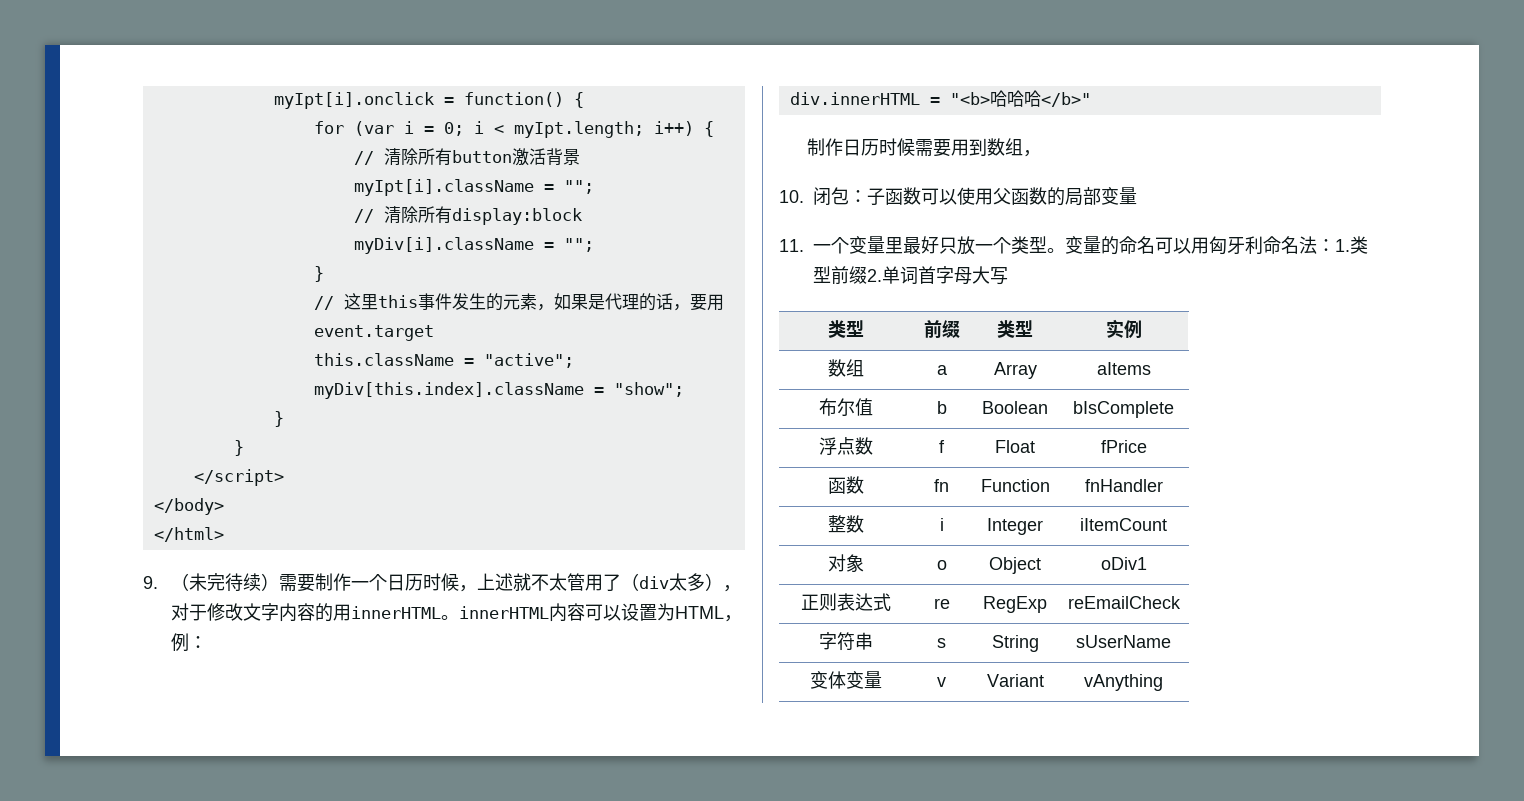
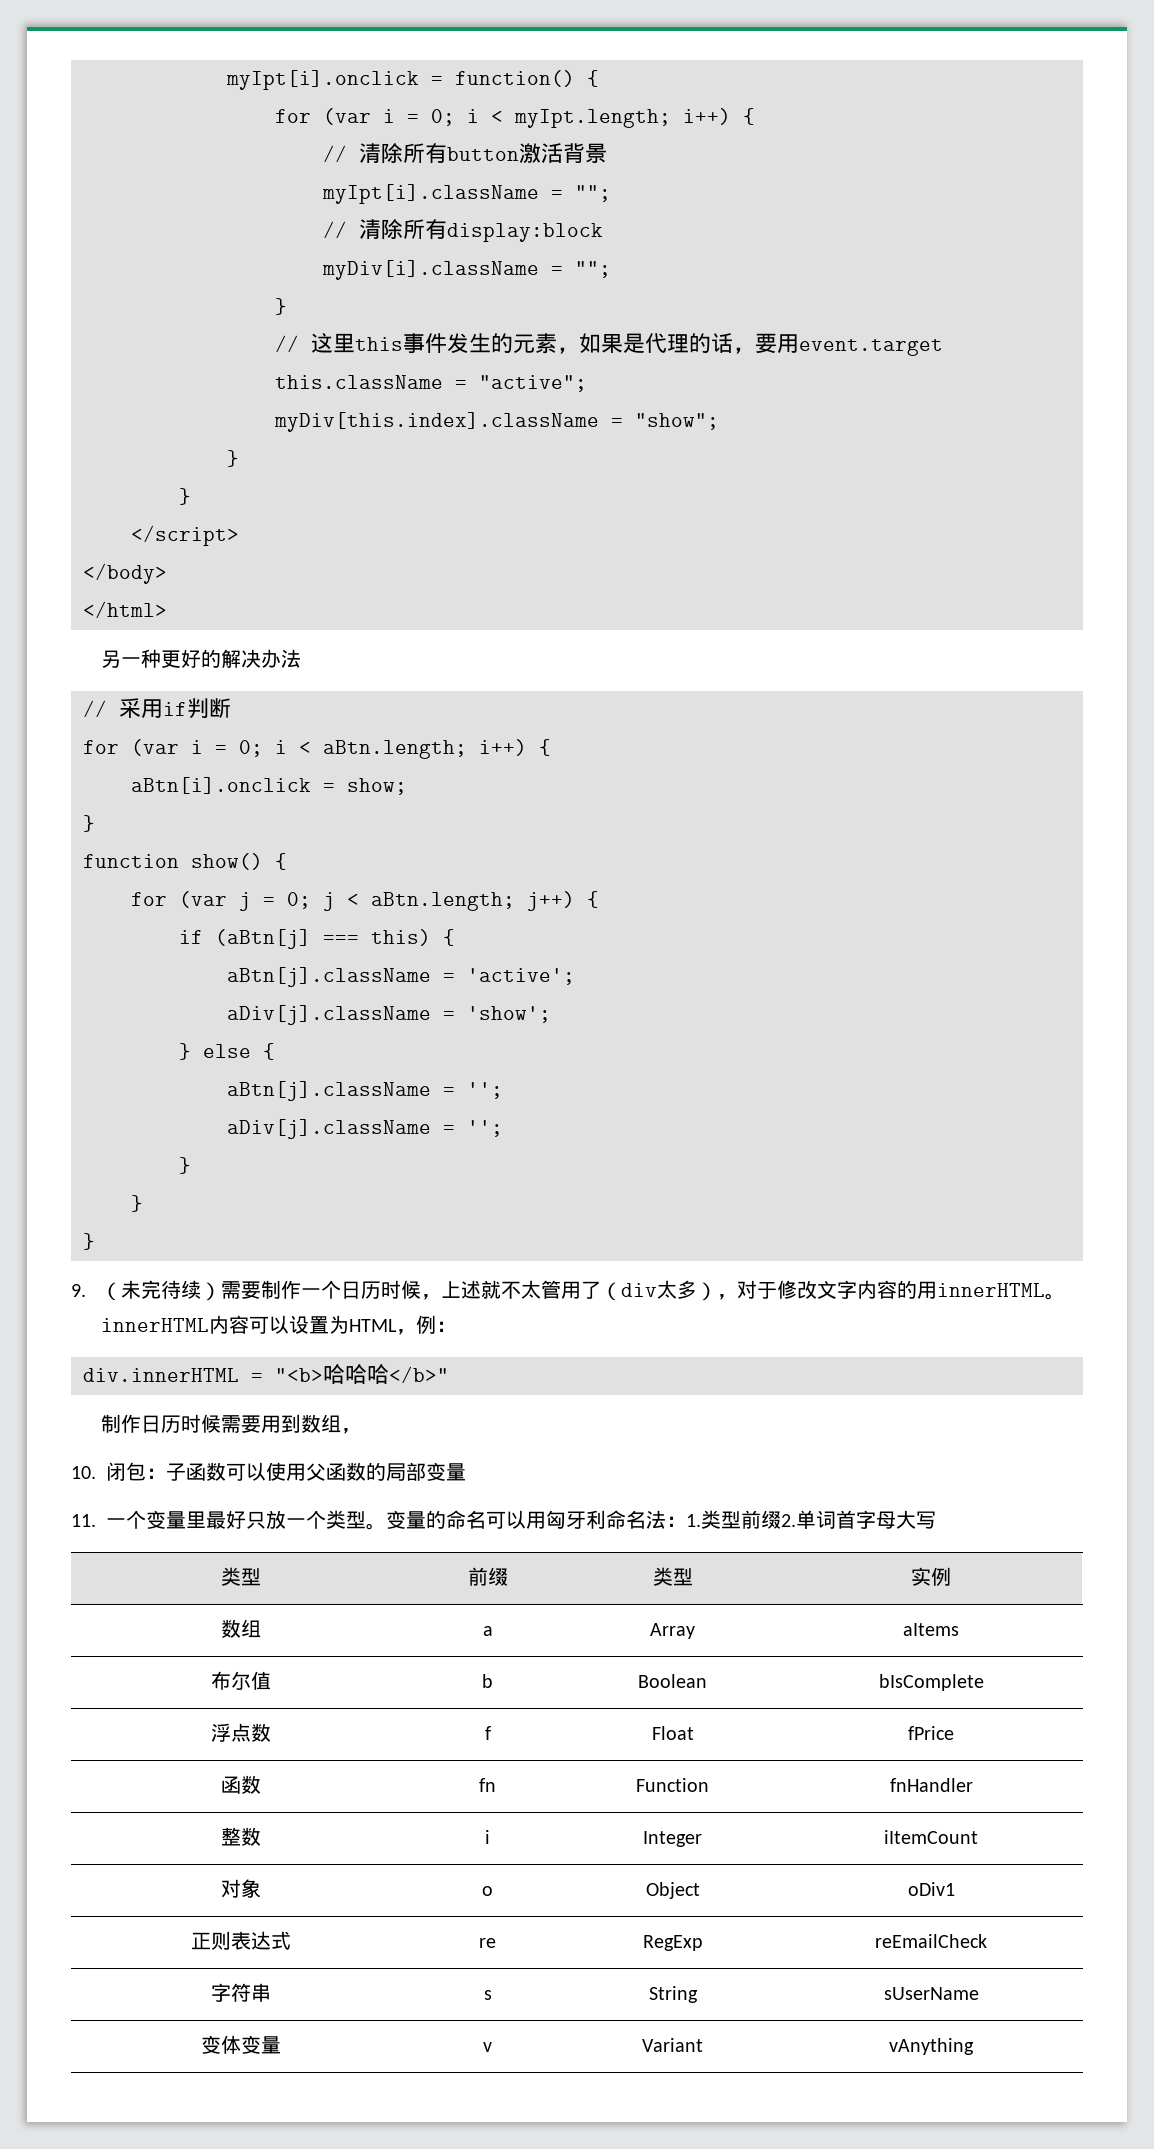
+ 另一种更好的解决办法
+ // 采用if判断
+ for (var i = 0; i < aBtn.length; i++) {
+ aBtn[i].onclick = show;
+ }
+ function show() {
+ for (var j = 0; j < aBtn.length; j++) {
+ if (aBtn[j] === this) {
+ aBtn[j].className = 'active';
+ aDiv[j].className = 'show';
+ } else {
+ aBtn[j].className = '';
+ aDiv[j].className = '';
+ }
+ }
+ }

